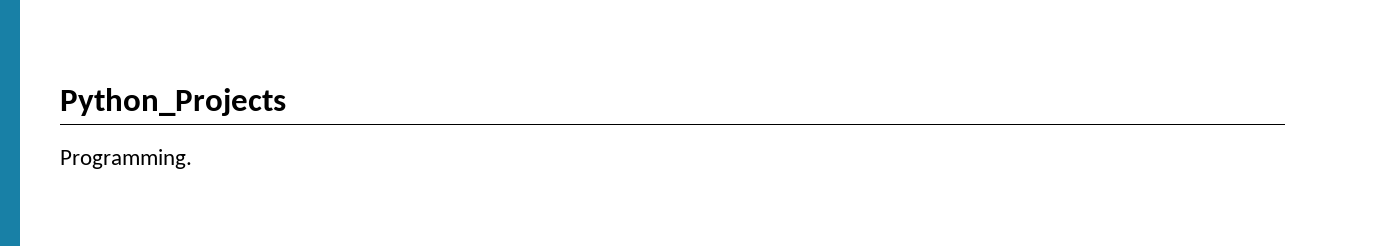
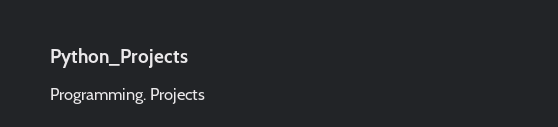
+ Projects

